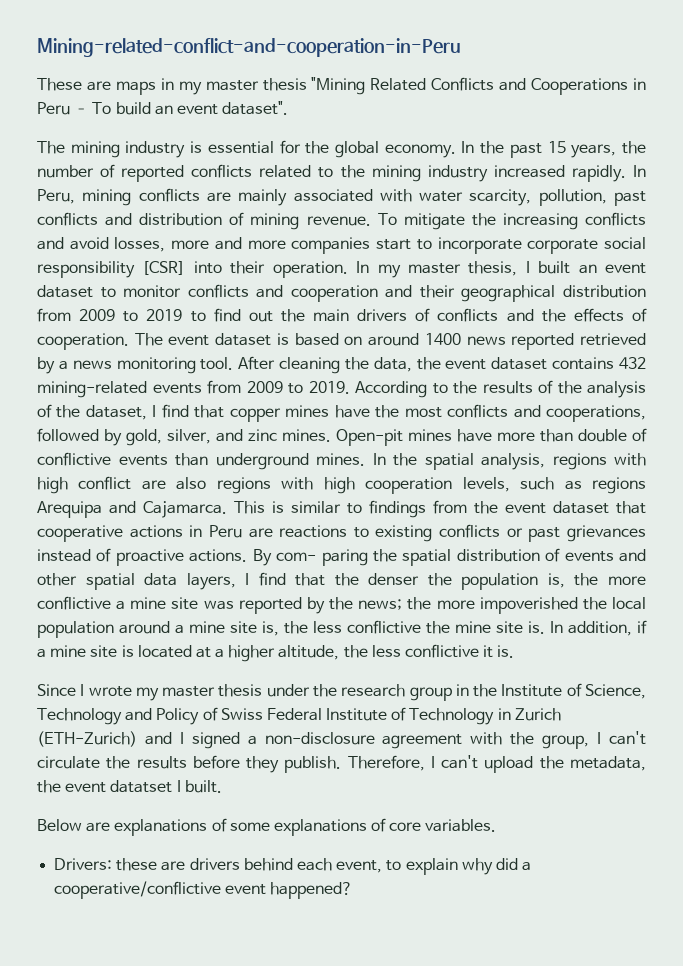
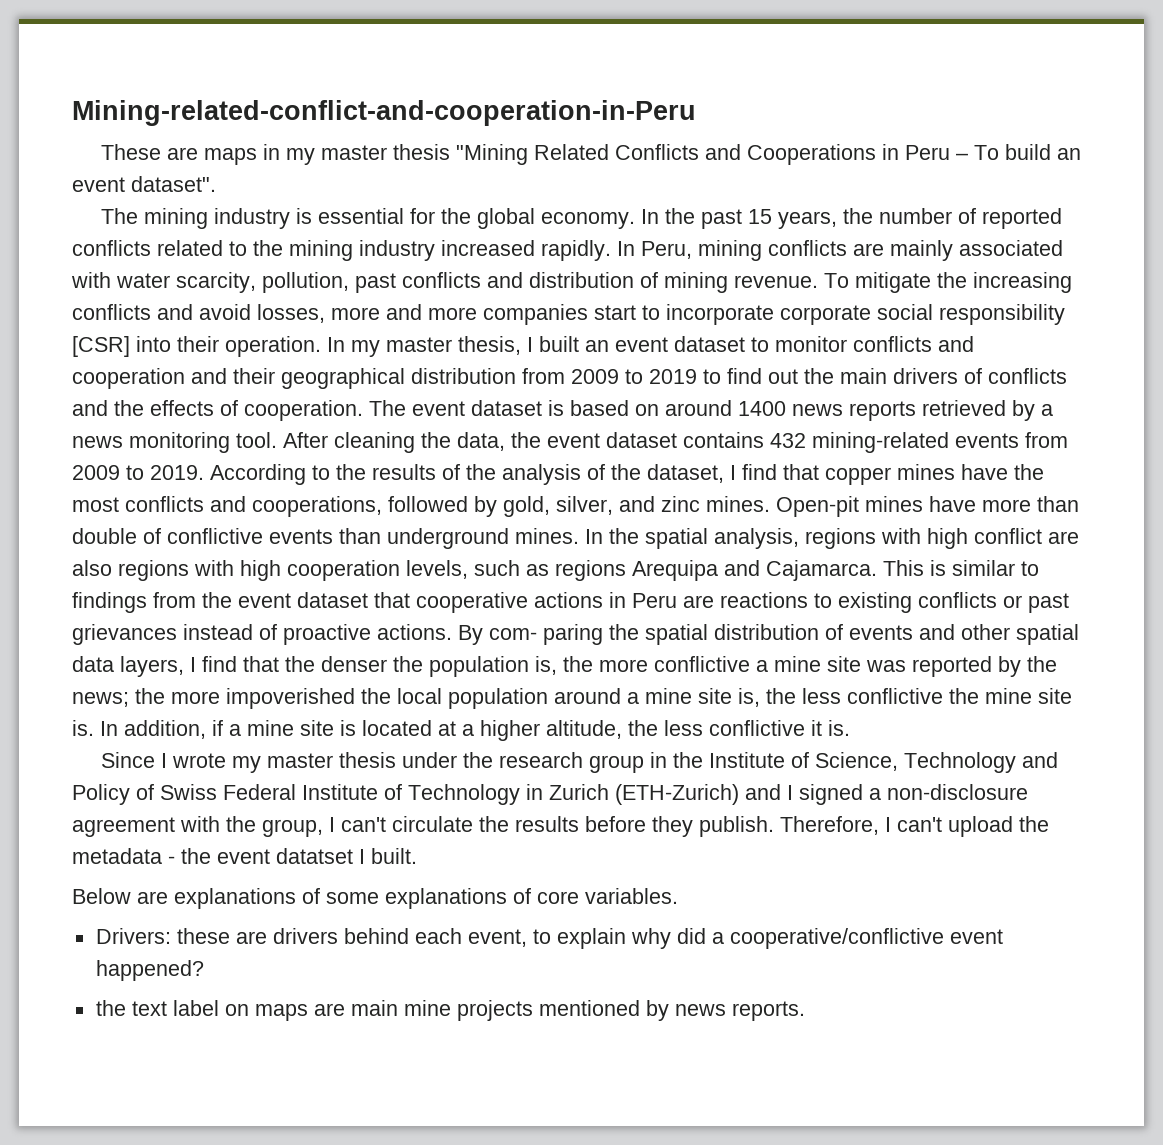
- The event dataset is based on around 1400 news reported retrieved by a news monitoring tool.
+ The event dataset is based on around 1400 news reports retrieved by a news monitoring tool.
- Therefore, I can't upload the metadata, the event datatset I built.
+ Therefore, I can't upload the metadata - the event datatset I built.
+ the text label on maps are main mine projects mentioned by news reports.

